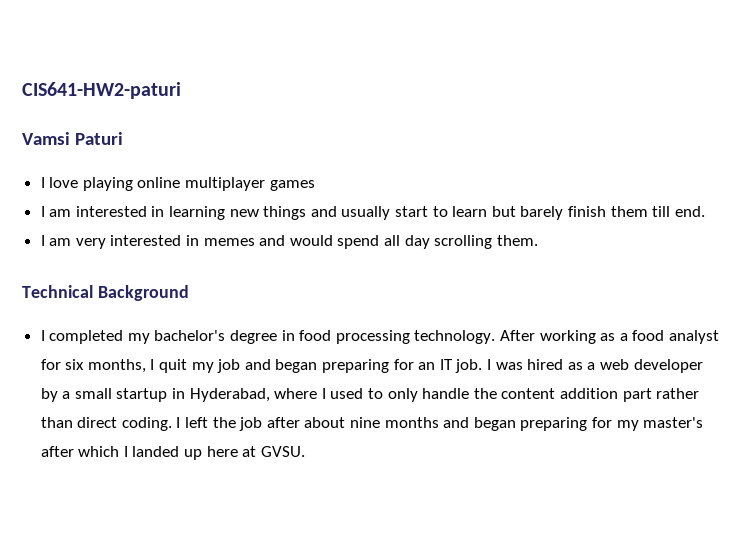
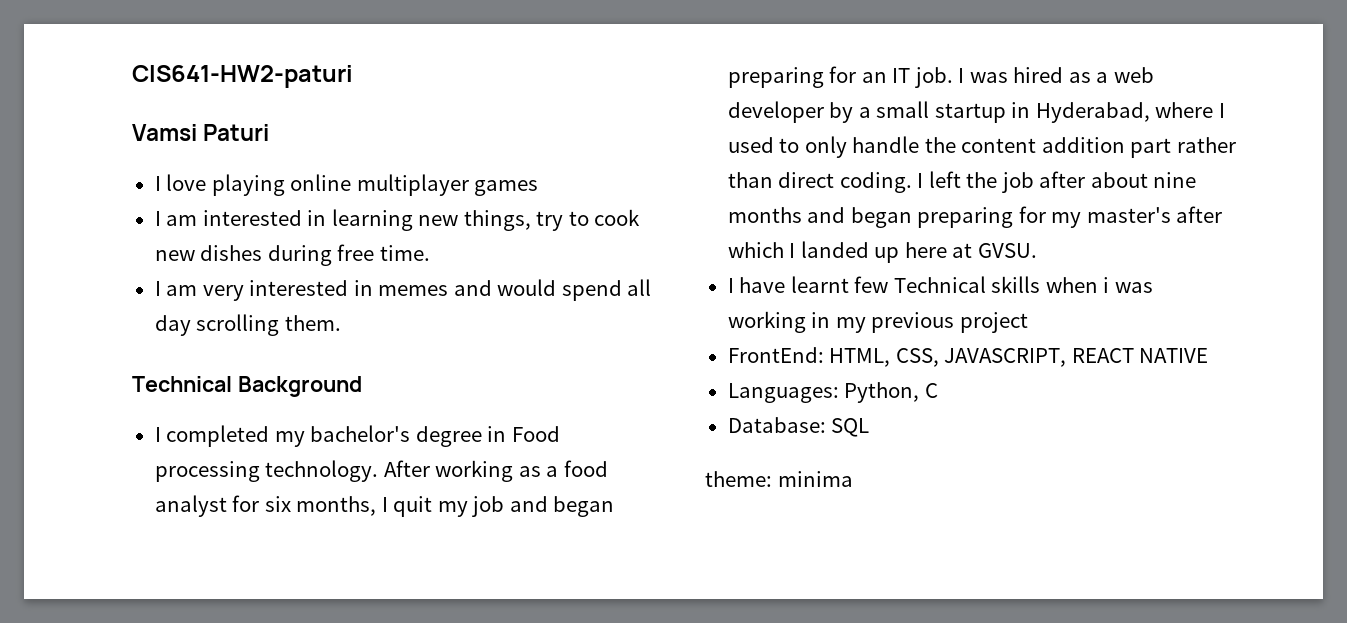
- I am interested in learning new things and usually start to learn but barely finish them till end.
+ I am interested in learning new things, try to cook new dishes during free time.
- I completed my bachelor's degree in food processing technology.
+ I completed my bachelor's degree in Food processing technology.
+ I have learnt few Technical skills when i was working in my previous project
+ FrontEnd: HTML, CSS, JAVASCRIPT, REACT NATIVE
+ Languages: Python, C
+ Database: SQL
+ theme: minima

